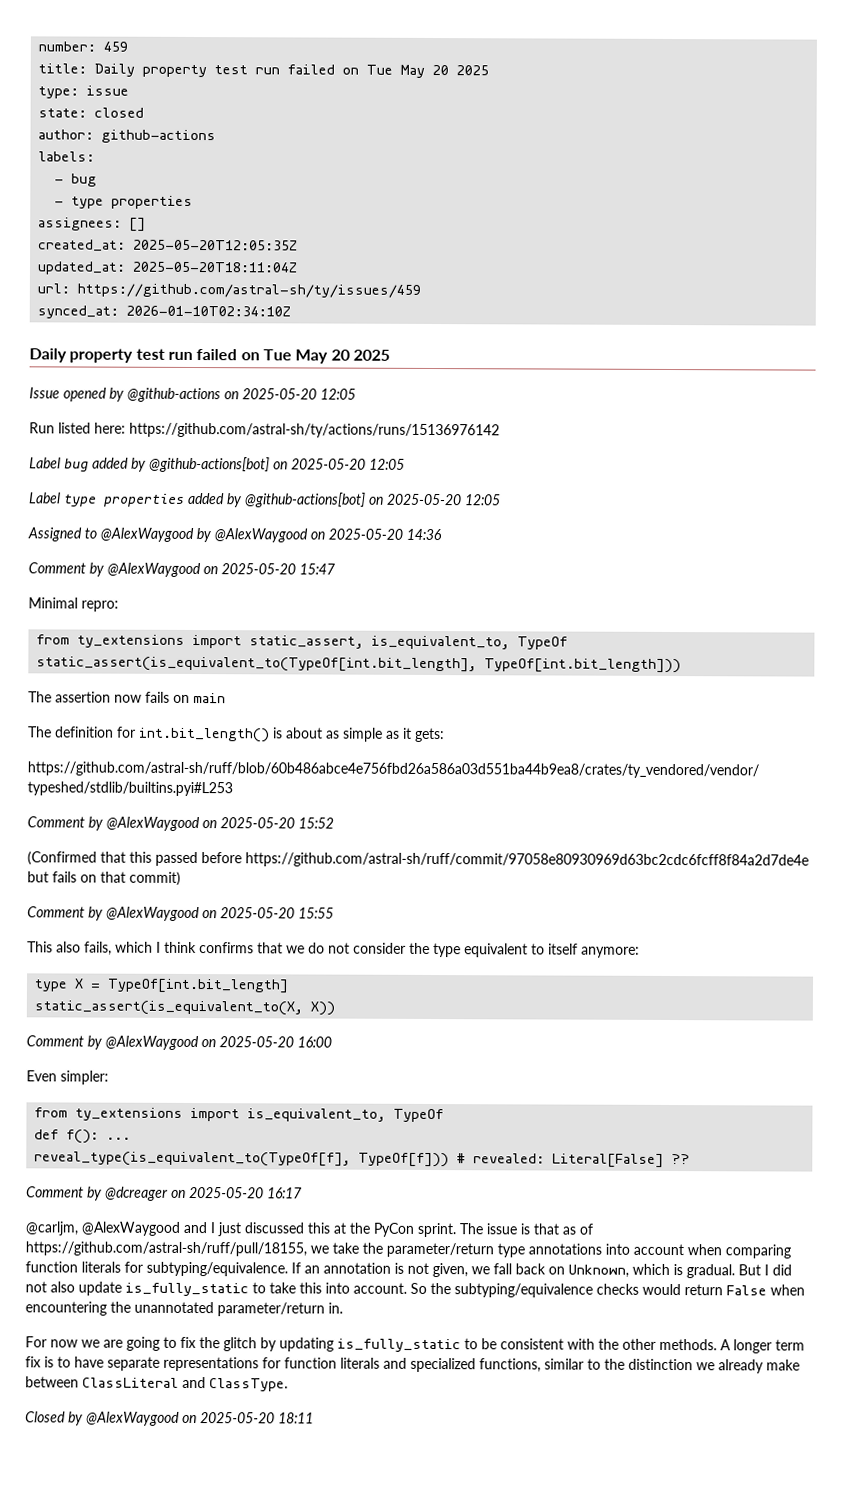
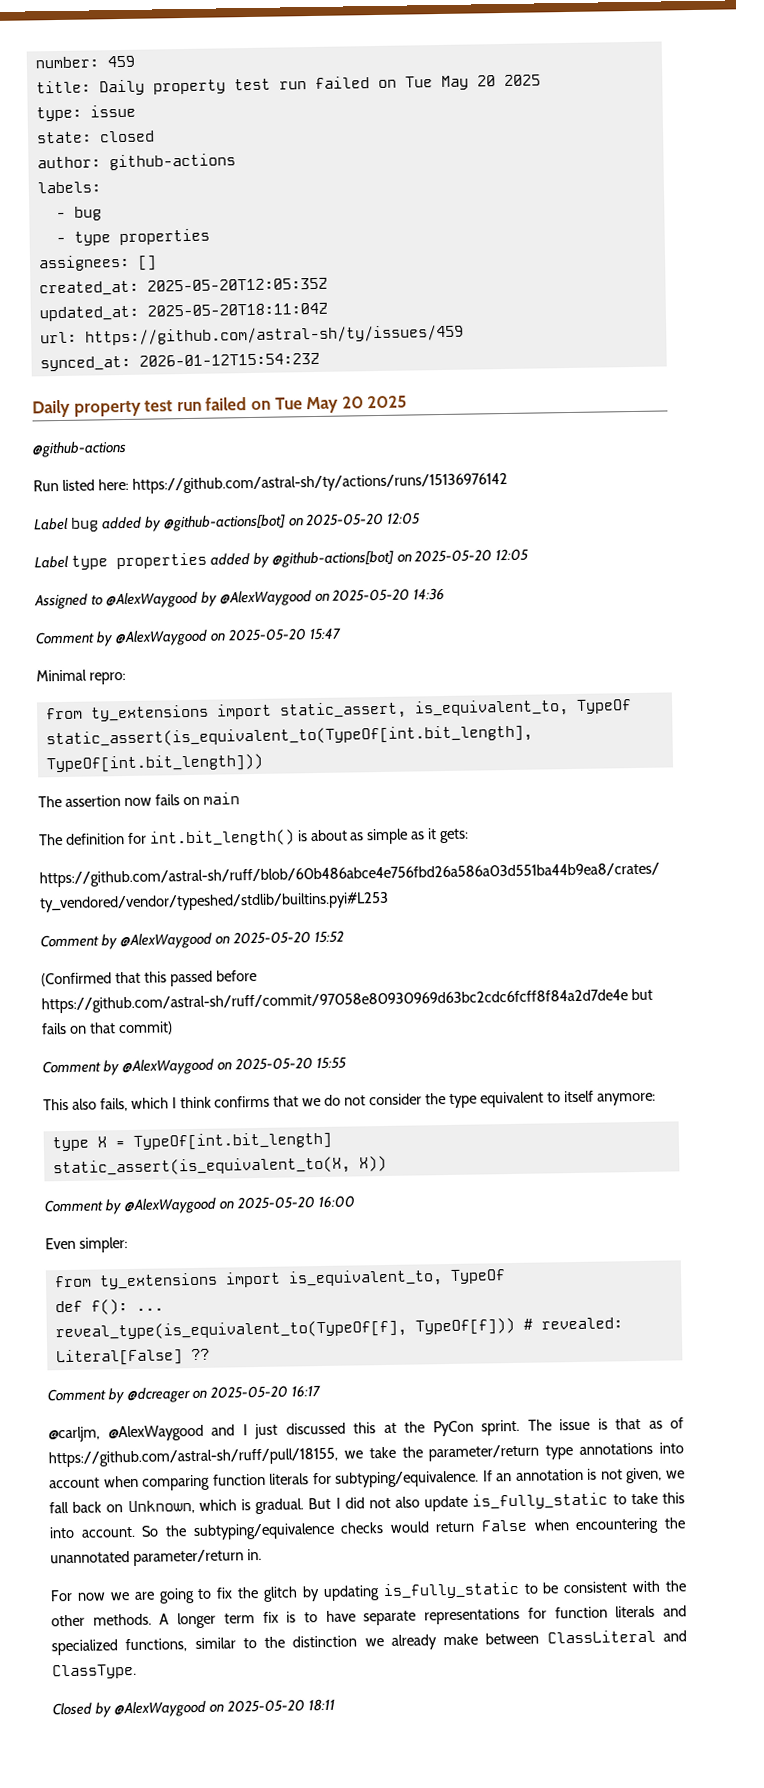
- synced_at: 2026-01-10T02:34:10Z
+ synced_at: 2026-01-12T15:54:23Z
- Issue opened by @github-actions on 2025-05-20 12:05
+ @github-actions

